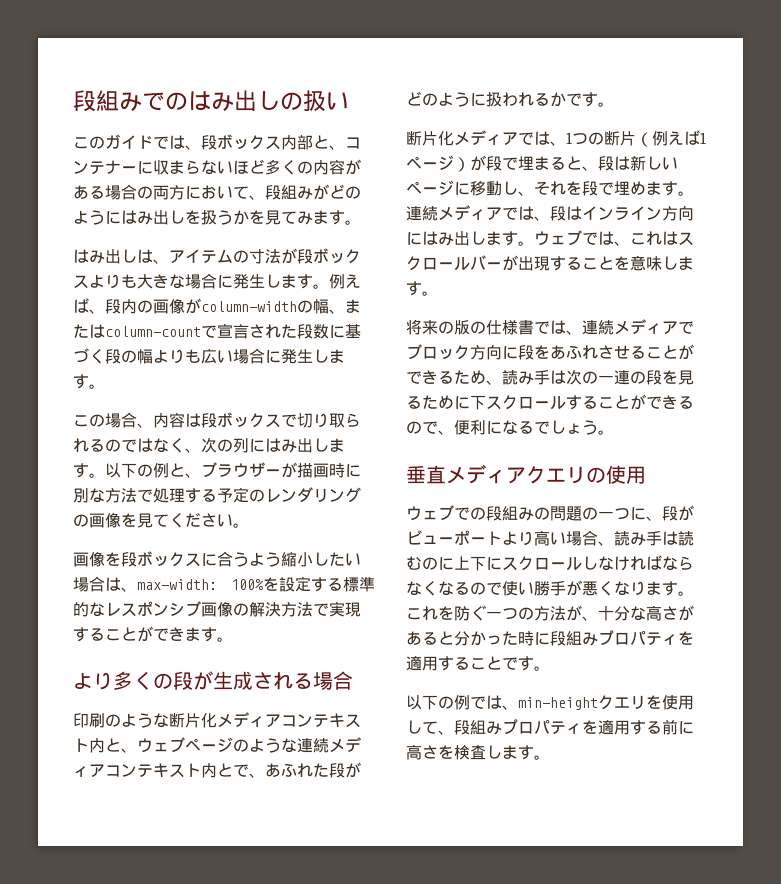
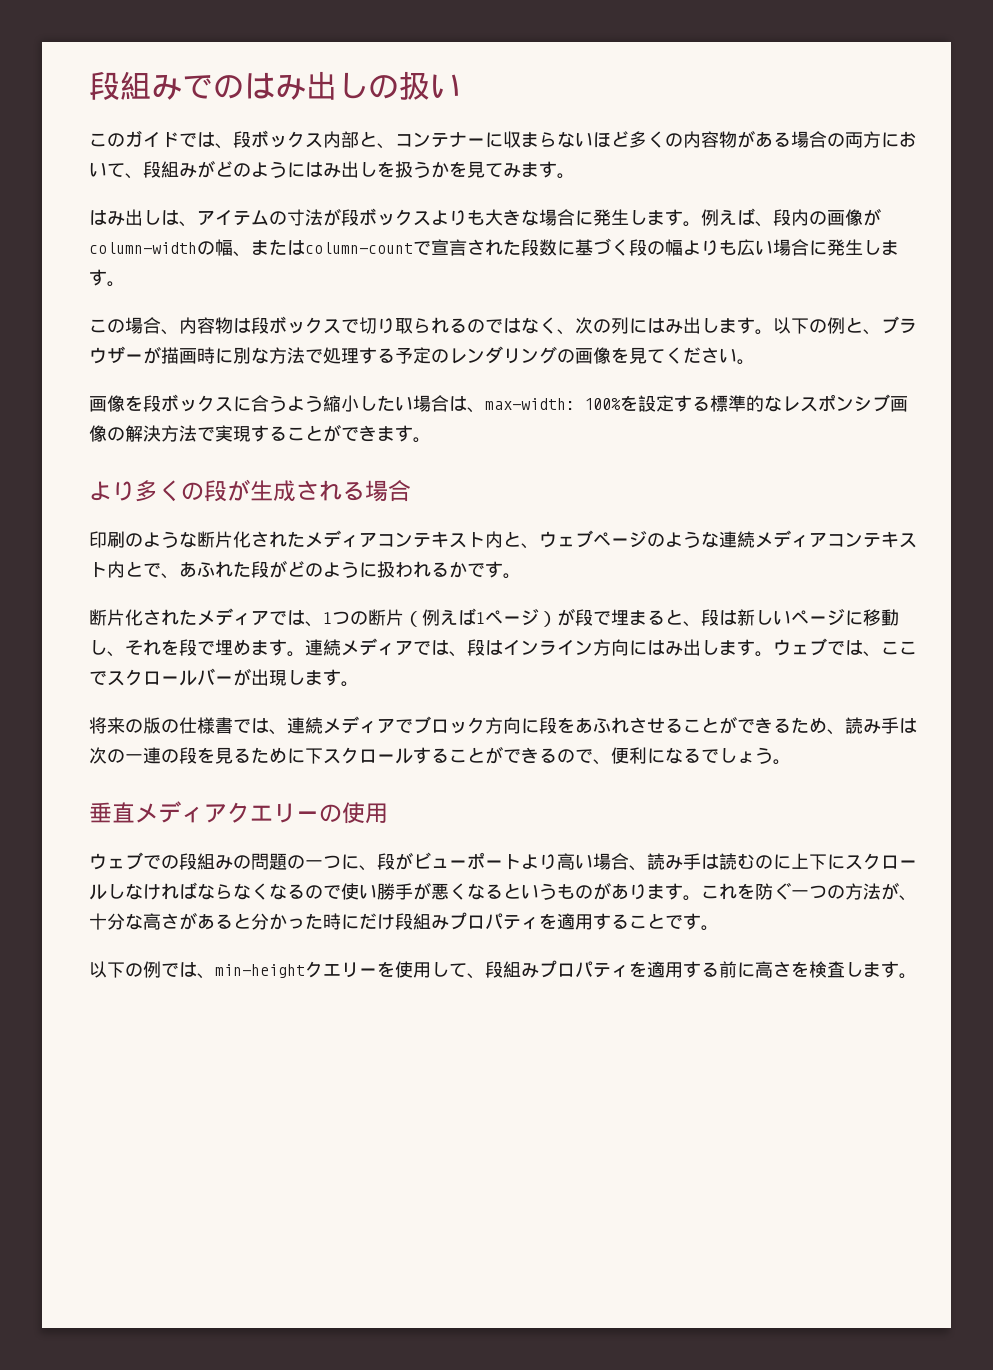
- このガイドでは、段ボックス内部と、コンテナーに収まらないほど多くの内容がある場合の両方において、段組みがどのようにはみ出しを扱うかを見てみます。
+ このガイドでは、段ボックス内部と、コンテナーに収まらないほど多くの内容物がある場合の両方において、段組みがどのようにはみ出しを扱うかを見てみます。
- この場合、内容は段ボックスで切り取られるのではなく、次の列にはみ出します。
+ この場合、内容物は段ボックスで切り取られるのではなく、次の列にはみ出します。
- 印刷のような断片化メディアコンテキスト内と、ウェブページのような連続メディアコンテキスト内とで、あふれた段がどのように扱われるかです。
+ 印刷のような断片化されたメディアコンテキスト内と、ウェブページのような連続メディアコンテキスト内とで、あふれた段がどのように扱われるかです。
- 断片化メディアでは、1つの断片（例えば1ページ）が段で埋まると、段は新しいページに移動し、それを段で埋めます。
+ 断片化されたメディアでは、1つの断片（例えば1ページ）が段で埋まると、段は新しいページに移動し、それを段で埋めます。
- ウェブでは、これはスクロールバーが出現することを意味します。
+ ウェブでは、ここでスクロールバーが出現します。
- 垂直メディアクエリの使用
+ 垂直メディアクエリーの使用
- ウェブでの段組みの問題の一つに、段がビューポートより高い場合、読み手は読むのに上下にスクロールしなければならなくなるので使い勝手が悪くなります。
+ ウェブでの段組みの問題の一つに、段がビューポートより高い場合、読み手は読むのに上下にスクロールしなければならなくなるので使い勝手が悪くなるというものがあります。
- これを防ぐ一つの方法が、十分な高さがあると分かった時に段組みプロパティを適用することです。
+ これを防ぐ一つの方法が、十分な高さがあると分かった時にだけ段組みプロパティを適用することです。
- 以下の例では、min-heightクエリを使用して、段組みプロパティを適用する前に高さを検査します。
+ 以下の例では、min-heightクエリーを使用して、段組みプロパティを適用する前に高さを検査します。

